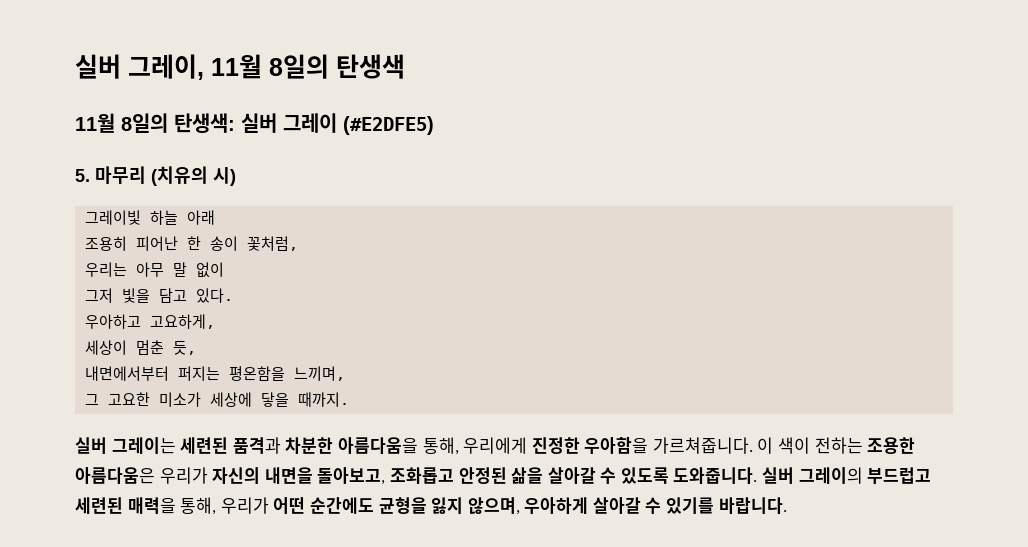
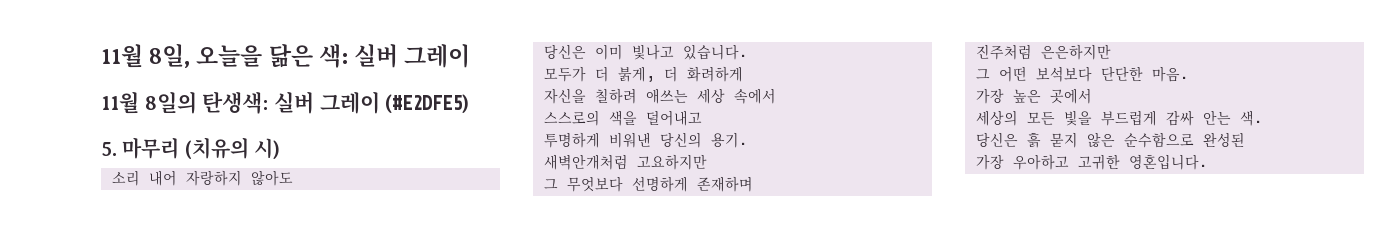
- 실버 그레이, 11월 8일의 탄생색
+ 11월 8일, 오늘을 닮은 색: 실버 그레이
- 그레이빛 하늘 아래
- 조용히 피어난 한 송이 꽃처럼,
- 우리는 아무 말 없이
- 그저 빛을 담고 있다.
- 우아하고 고요하게,
- 세상이 멈춘 듯,
- 내면에서부터 퍼지는 평온함을 느끼며,
- 그 고요한 미소가 세상에 닿을 때까지.
- 실버 그레이는 세련된 품격과 차분한 아름다움을 통해, 우리에게 진정한 우아함을 가르쳐줍니다. 이 색이 전하는 조용한 아름다움은 우리가 자신의 내면을 돌아보고, 조화롭고 안정된 삶을 살아갈 수 있도록 도와줍니다. 실버 그레이의 부드럽고 세련된 매력을 통해, 우리가 어떤 순간에도 균형을 잃지 않으며, 우아하게 살아갈 수 있기를 바랍니다.
+ 소리 내어 자랑하지 않아도
+ 당신은 이미 빛나고 있습니다.
+ 모두가 더 붉게, 더 화려하게
+ 자신을 칠하려 애쓰는 세상 속에서
+ 스스로의 색을 덜어내고
+ 투명하게 비워낸 당신의 용기.
+ 새벽안개처럼 고요하지만
+ 그 무엇보다 선명하게 존재하며
+ 진주처럼 은은하지만
+ 그 어떤 보석보다 단단한 마음.
+ 가장 높은 곳에서
+ 세상의 모든 빛을 부드럽게 감싸 안는 색.
+ 당신은 흙 묻지 않은 순수함으로 완성된
+ 가장 우아하고 고귀한 영혼입니다.

